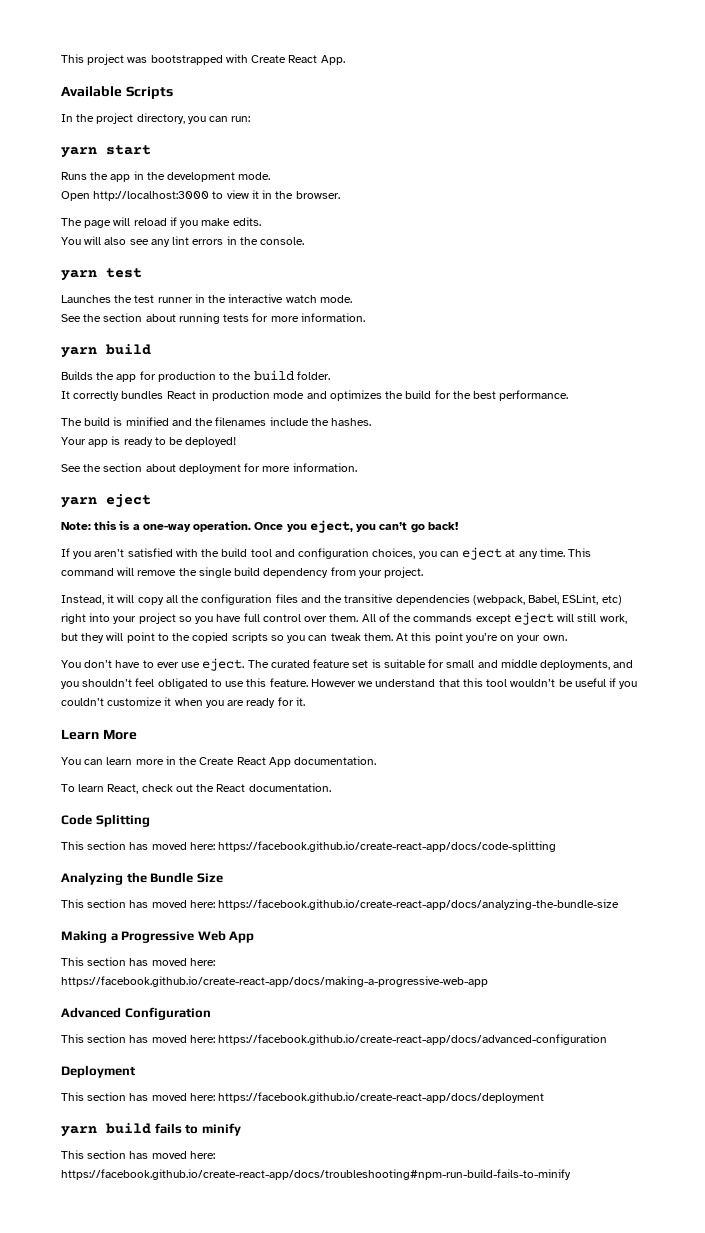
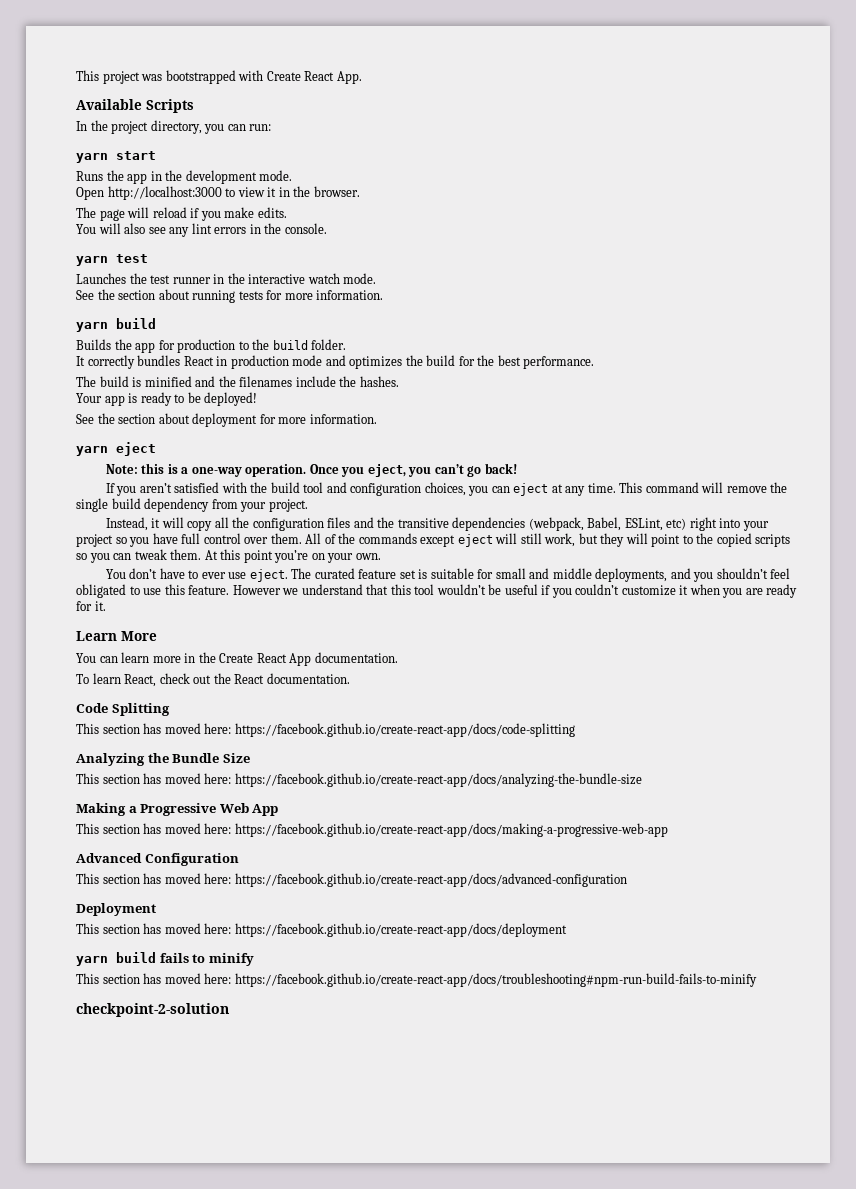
+ checkpoint-2-solution

